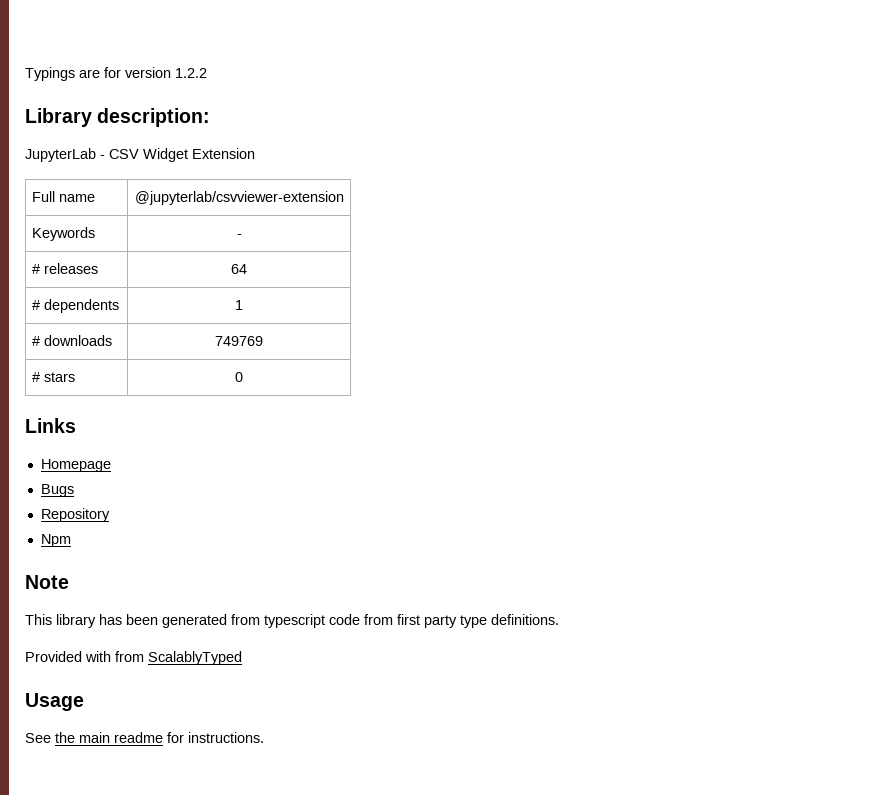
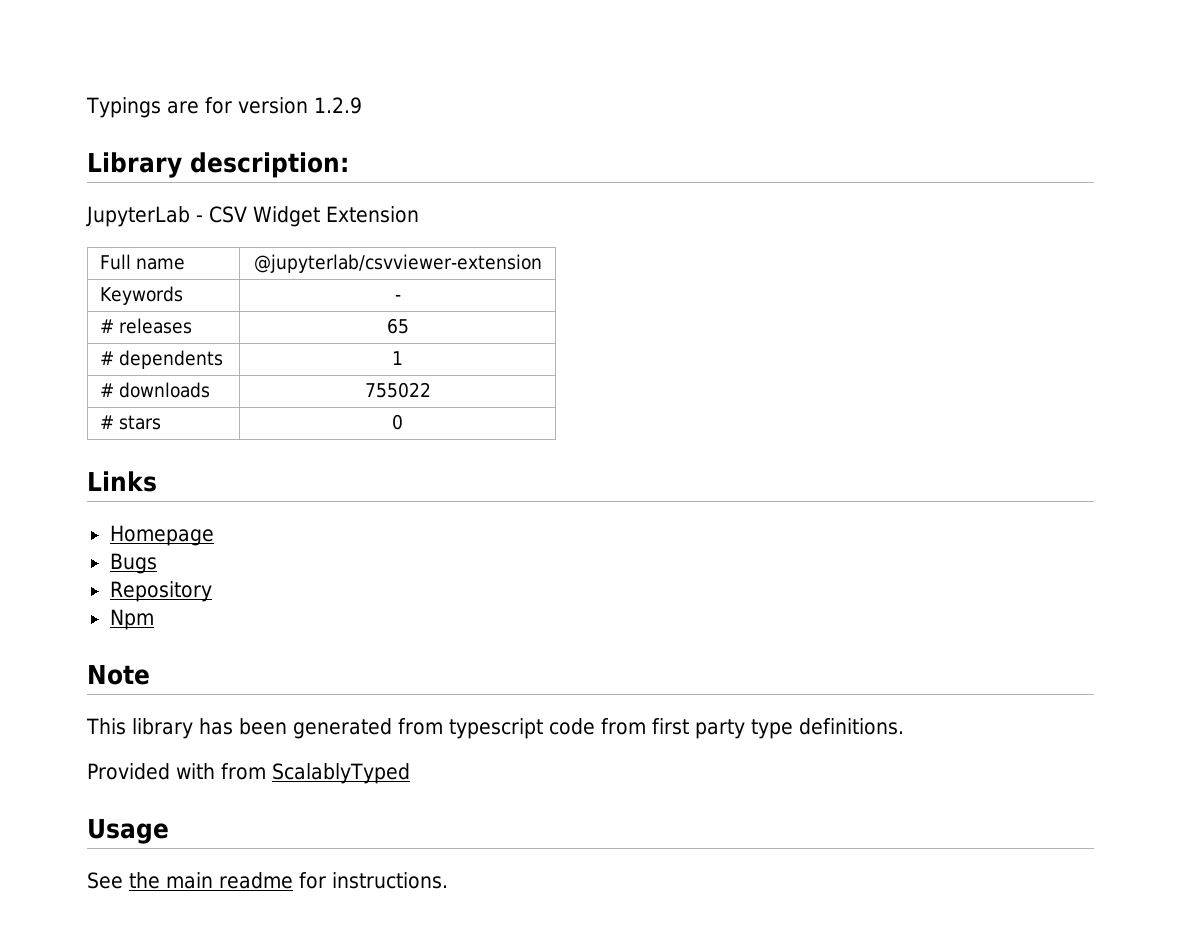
- Typings are for version 1.2.2
+ Typings are for version 1.2.9
- # releases | 64
+ # releases | 65
- # downloads | 749769
+ # downloads | 755022

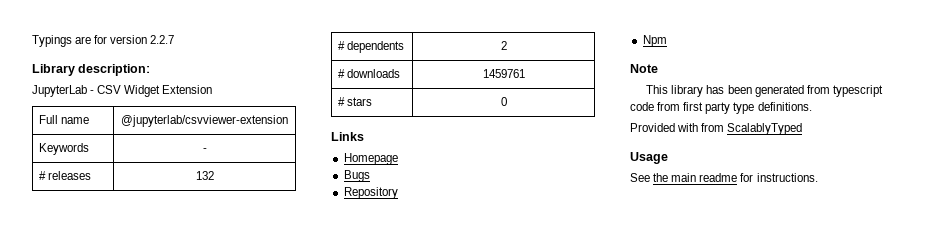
- Typings are for version 1.2.9
+ Typings are for version 2.2.7
- # releases | 65
+ # releases | 132
- # dependents | 1
+ # dependents | 2
- # downloads | 755022
+ # downloads | 1459761

